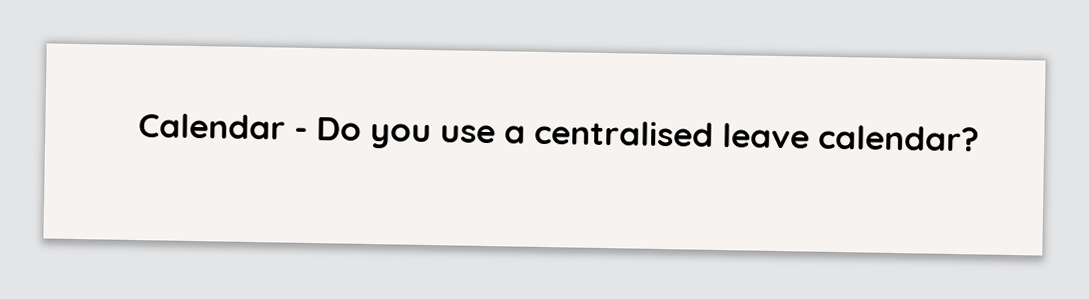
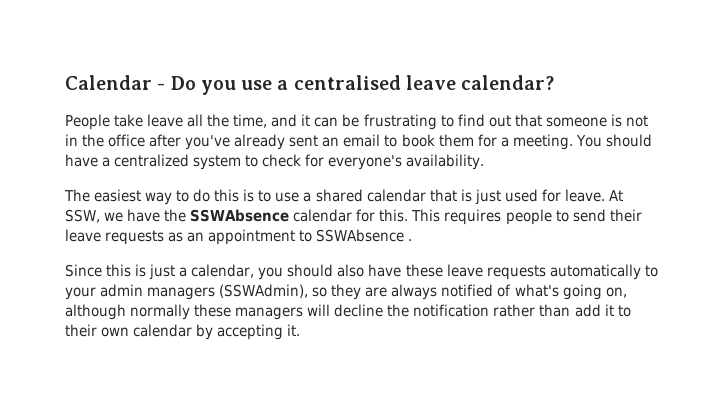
+ People take leave all the time, and it can be frustrating to find out that someone is not in the office after you've already sent an email to book them for a meeting. You should have a centralized system to check for everyone's availability.
+ The easiest way to do this is to use a shared calendar that is just used for leave. At SSW, we have the SSWAbsence calendar for this. This requires people to send their leave requests as an appointment to SSWAbsence .
+ Since this is just a calendar, you should also have these leave requests automatically to your admin managers (SSWAdmin), so they are always notified of what's going on, although normally these managers will decline the notification rather than add it to their own calendar by accepting it.

